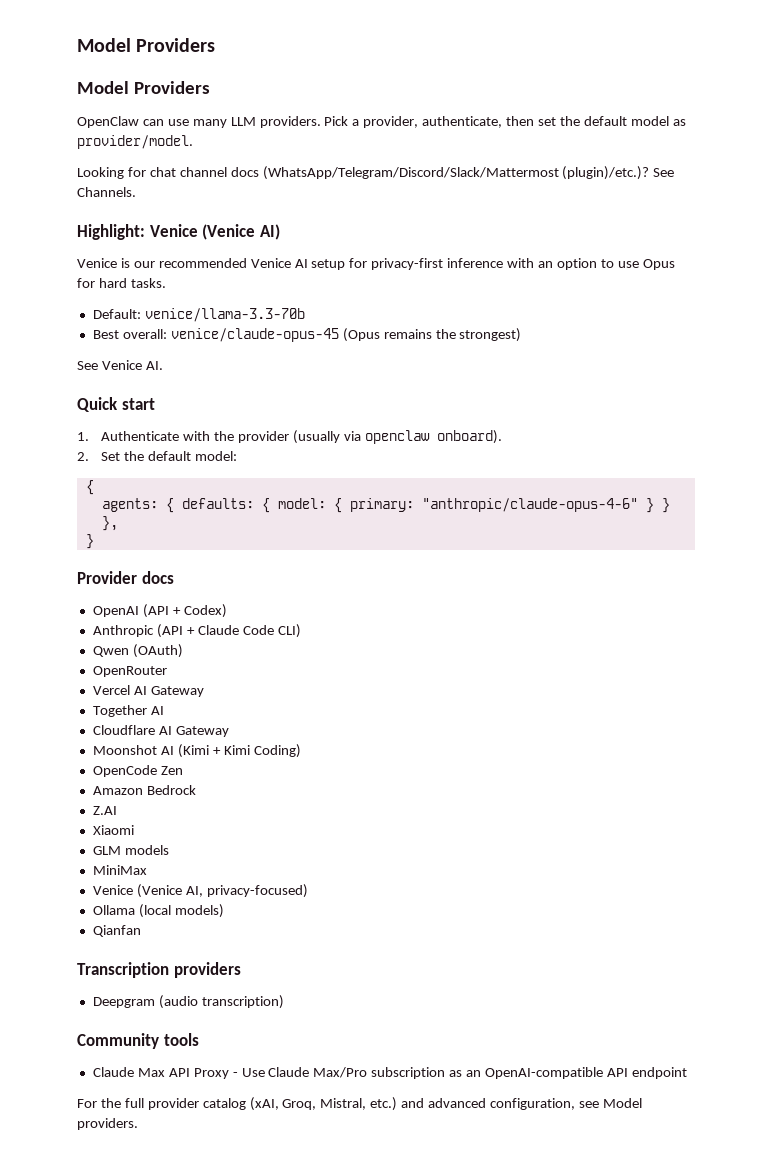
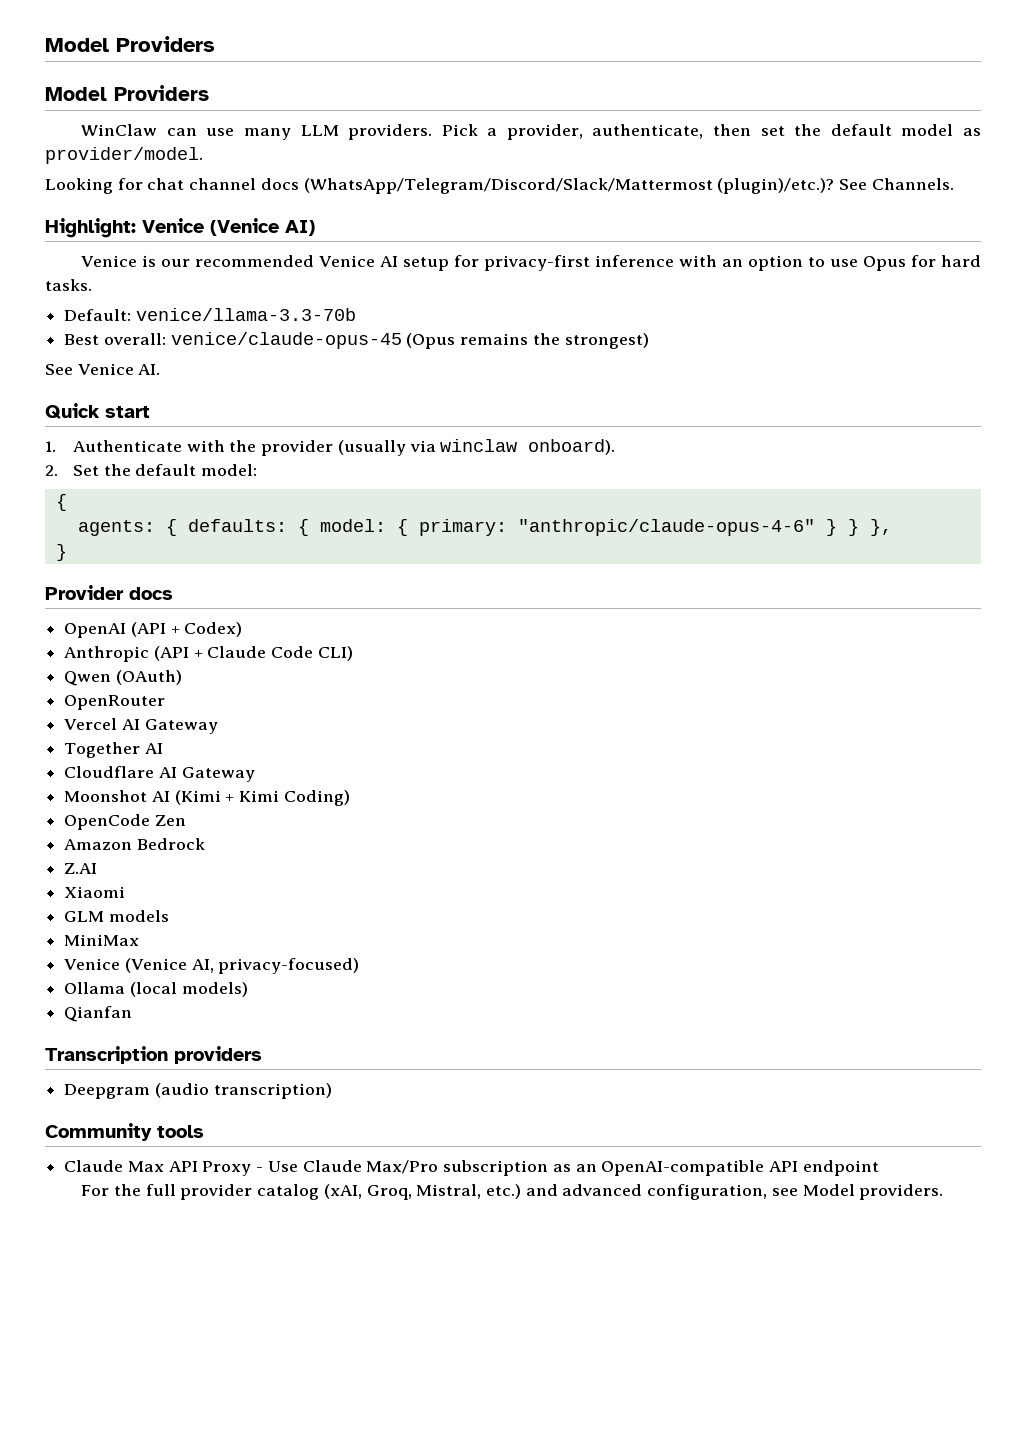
- OpenClaw can use many LLM providers.
+ WinClaw can use many LLM providers.
- 1. Authenticate with the provider (usually via openclaw onboard).
+ 1. Authenticate with the provider (usually via winclaw onboard).

